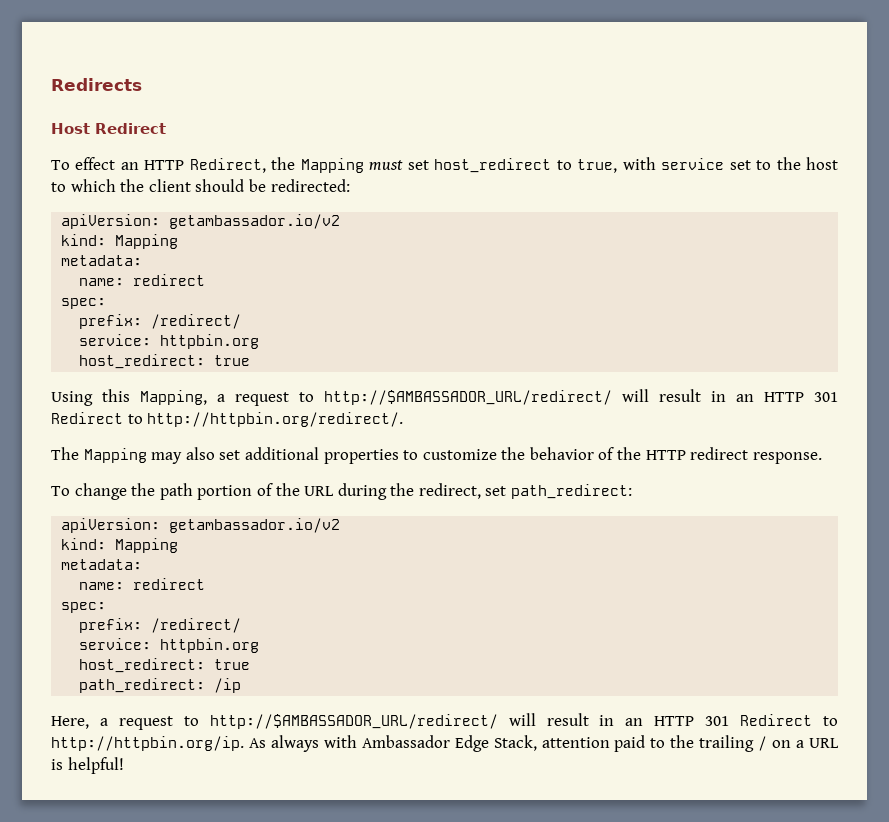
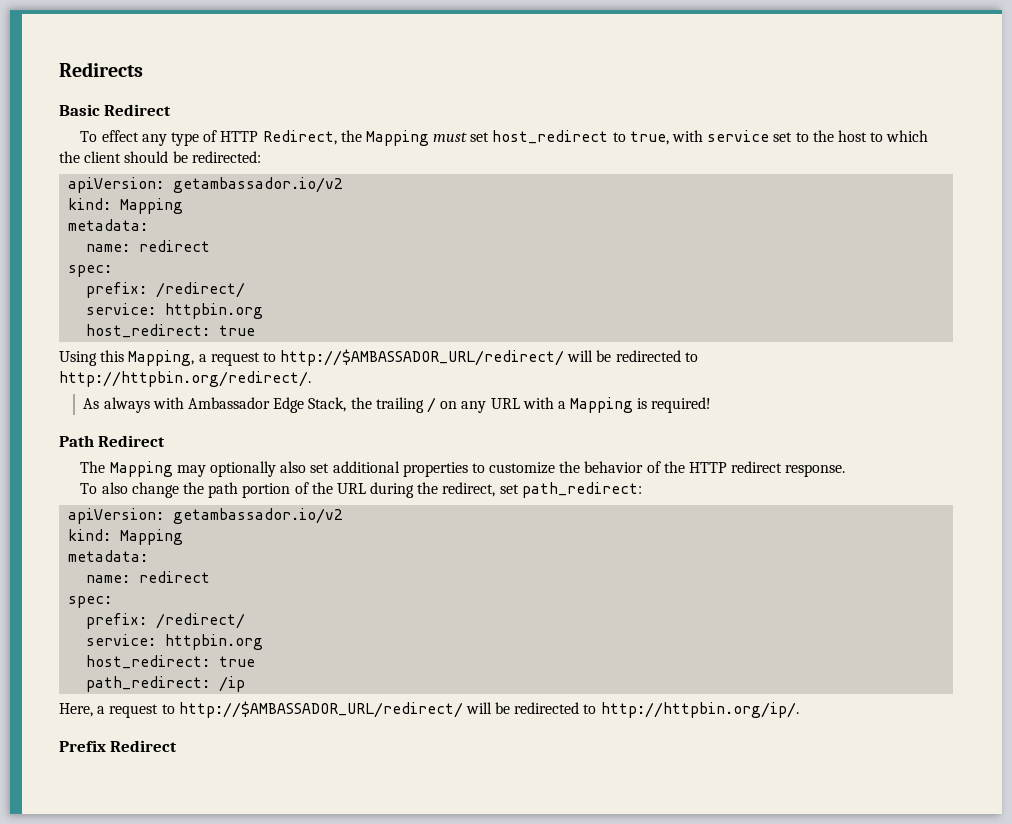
- Host Redirect
+ Basic Redirect
- To effect an HTTP Redirect, the Mapping must set host_redirect to true, with service set to the host to which the client should be redirected:
+ To effect any type of HTTP Redirect, the Mapping must set host_redirect to true, with service set to the host to which the client should be redirected:
- Using this Mapping, a request to http://$AMBASSADOR_URL/redirect/ will result in an HTTP 301 Redirect to http://httpbin.org/redirect/.
+ Using this Mapping, a request to http://$AMBASSADOR_URL/redirect/ will be redirected to http://httpbin.org/redirect/.
+ As always with Ambassador Edge Stack, the trailing / on any URL with a Mapping is required!
+ Path Redirect
- The Mapping may also set additional properties to customize the behavior of the HTTP redirect response.
+ The Mapping may optionally also set additional properties to customize the behavior of the HTTP redirect response.
- To change the path portion of the URL during the redirect, set path_redirect:
+ To also change the path portion of the URL during the redirect, set path_redirect:
- Here, a request to http://$AMBASSADOR_URL/redirect/ will result in an HTTP 301 Redirect to http://httpbin.org/ip. As always with Ambassador Edge Stack, attention paid to the trailing / on a URL is helpful!
+ Here, a request to http://$AMBASSADOR_URL/redirect/ will be redirected to http://httpbin.org/ip/.
+ Prefix Redirect

